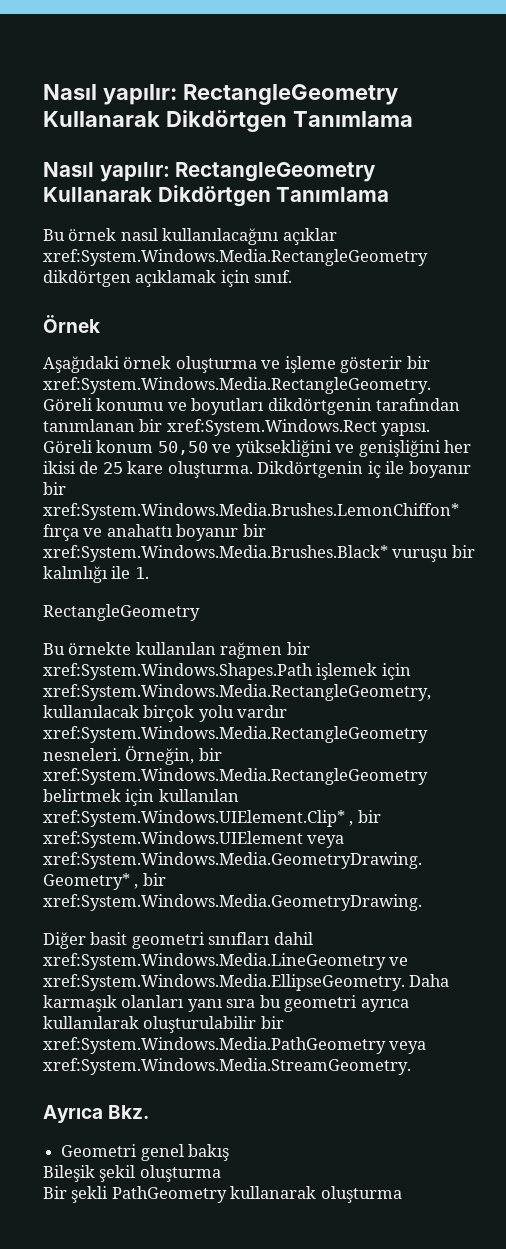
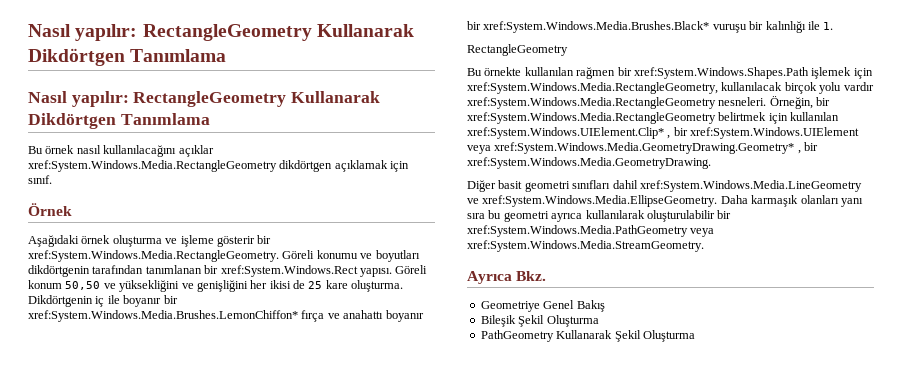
- Geometri genel bakış
- Bileşik şekil oluşturma
- Bir şekli PathGeometry kullanarak oluşturma
+ Geometriye Genel Bakış
+ Bileşik Şekil Oluşturma
+ PathGeometry Kullanarak Şekil Oluşturma

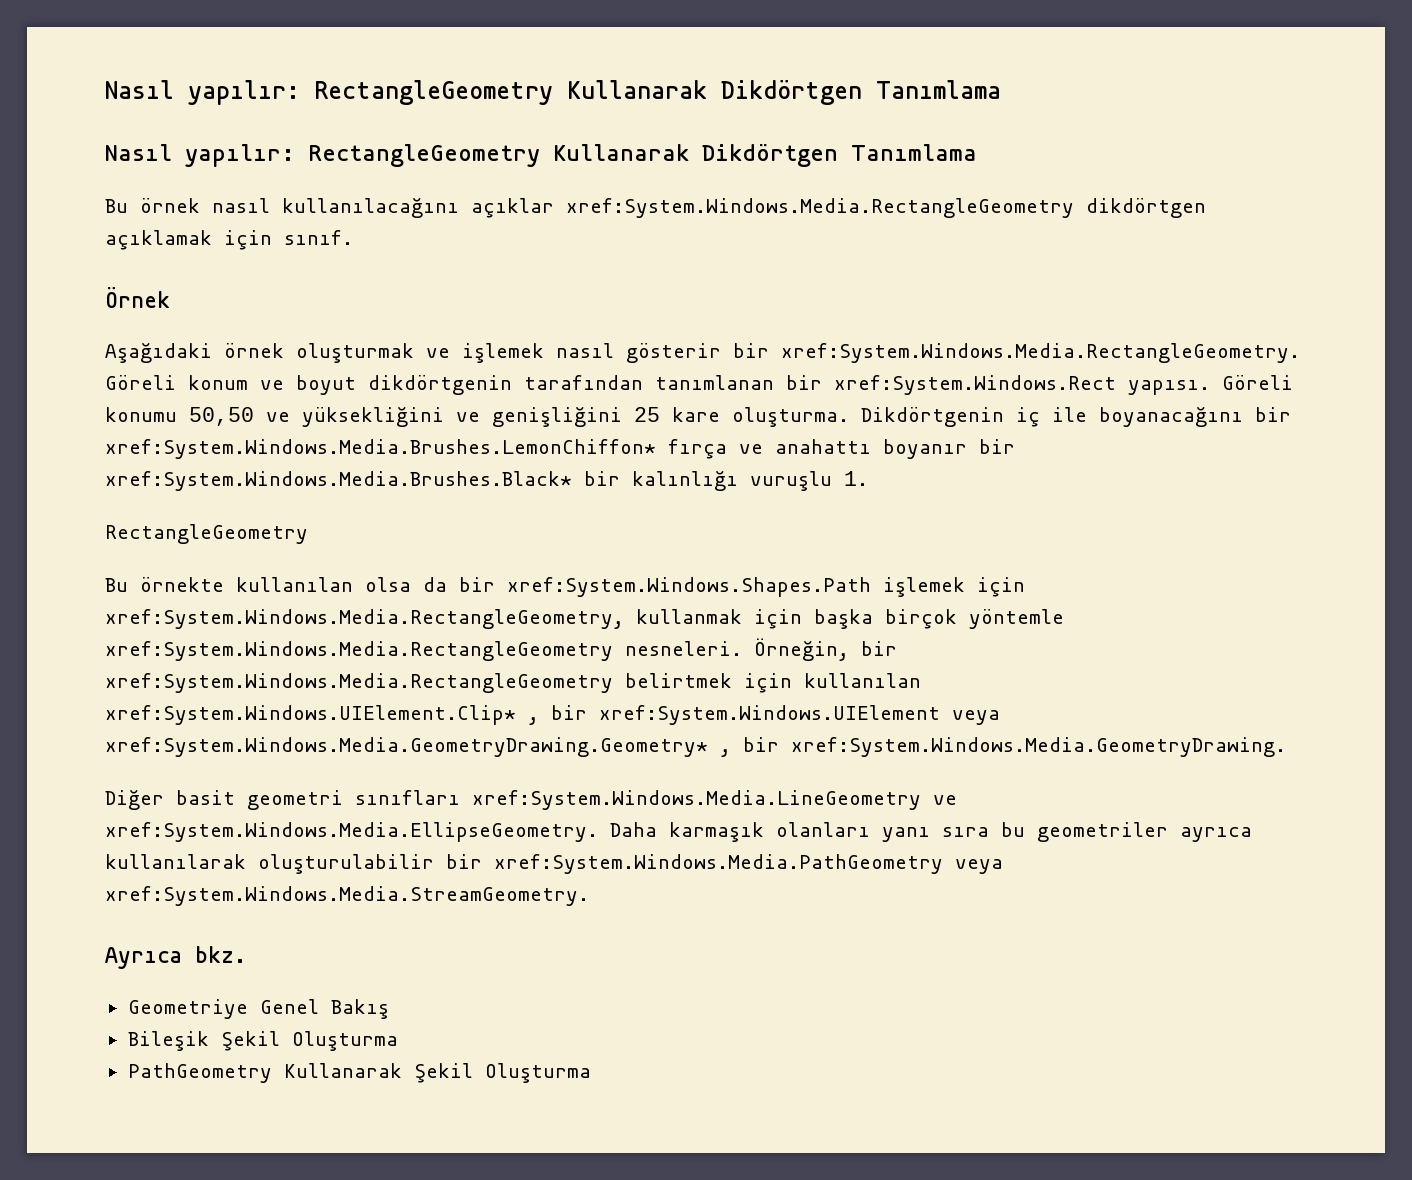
- Aşağıdaki örnek oluşturma ve işleme gösterir bir xref:System.Windows.Media.RectangleGeometry. Göreli konumu ve boyutları dikdörtgenin tarafından tanımlanan bir xref:System.Windows.Rect yapısı.
+ Aşağıdaki örnek oluşturmak ve işlemek nasıl gösterir bir xref:System.Windows.Media.RectangleGeometry. Göreli konum ve boyut dikdörtgenin tarafından tanımlanan bir xref:System.Windows.Rect yapısı.
- Göreli konum 50,50 ve yüksekliğini ve genişliğini her ikisi de 25 kare oluşturma.
+ Göreli konumu 50,50 ve yüksekliğini ve genişliğini 25 kare oluşturma.
- Dikdörtgenin iç ile boyanır bir xref:System.Windows.Media.Brushes.LemonChiffon* fırça ve anahattı boyanır bir xref:System.Windows.Media.Brushes.Black* vuruşu bir kalınlığı ile 1.
+ Dikdörtgenin iç ile boyanacağını bir xref:System.Windows.Media.Brushes.LemonChiffon* fırça ve anahattı boyanır bir xref:System.Windows.Media.Brushes.Black* bir kalınlığı vuruşlu 1.
- Bu örnekte kullanılan rağmen bir xref:System.Windows.Shapes.Path işlemek için xref:System.Windows.Media.RectangleGeometry, kullanılacak birçok yolu vardır xref:System.Windows.Media.RectangleGeometry nesneleri.
+ Bu örnekte kullanılan olsa da bir xref:System.Windows.Shapes.Path işlemek için xref:System.Windows.Media.RectangleGeometry, kullanmak için başka birçok yöntemle xref:System.Windows.Media.RectangleGeometry nesneleri.
- Diğer basit geometri sınıfları dahil xref:System.Windows.Media.LineGeometry ve xref:System.Windows.Media.EllipseGeometry. Daha karmaşık olanları yanı sıra bu geometri ayrıca kullanılarak oluşturulabilir bir xref:System.Windows.Media.PathGeometry veya xref:System.Windows.Media.StreamGeometry.
+ Diğer basit geometri sınıfları xref:System.Windows.Media.LineGeometry ve xref:System.Windows.Media.EllipseGeometry. Daha karmaşık olanları yanı sıra bu geometriler ayrıca kullanılarak oluşturulabilir bir xref:System.Windows.Media.PathGeometry veya xref:System.Windows.Media.StreamGeometry.
- Ayrıca Bkz.
+ Ayrıca bkz.

